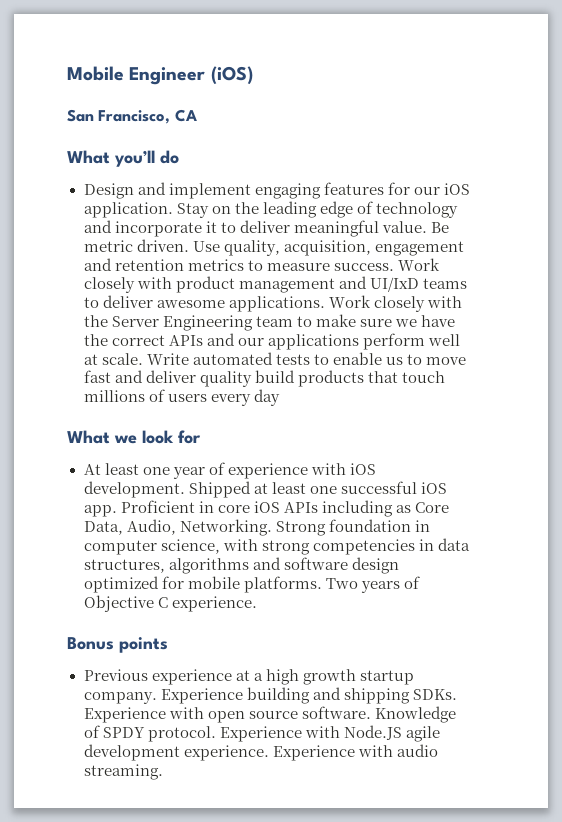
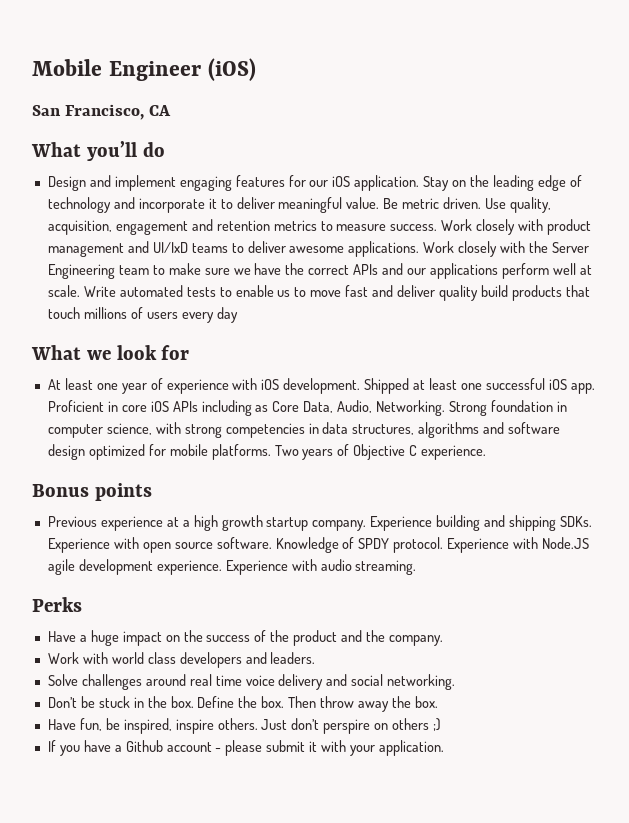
+ Perks
+ Have a huge impact on the success of the product and the company.
+ Work with world class developers and leaders.
+ Solve challenges around real time voice delivery and social networking.
+ Don’t be stuck in the box. Define the box. Then throw away the box.
+ Have fun, be inspired, inspire others. Just don’t perspire on others ;)
+ If you have a Github account - please submit it with your application.

